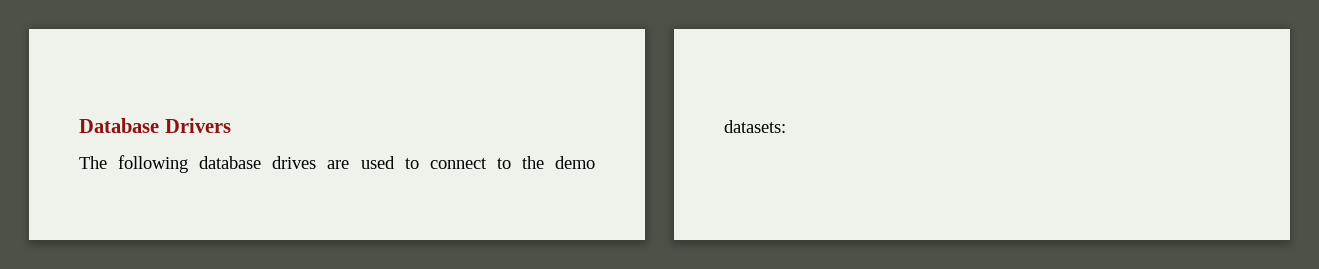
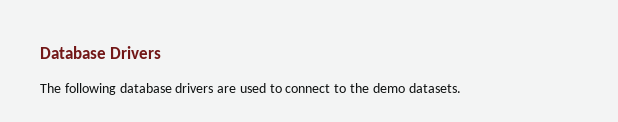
- The following database drives are used to connect to the demo datasets:
+ The following database drivers are used to connect to the demo datasets.

